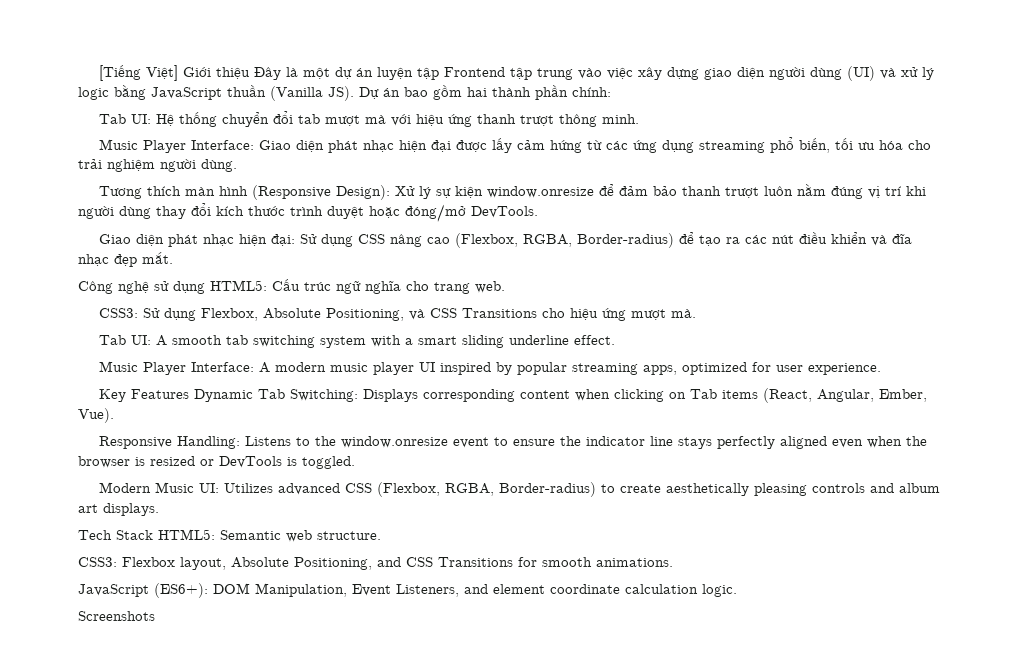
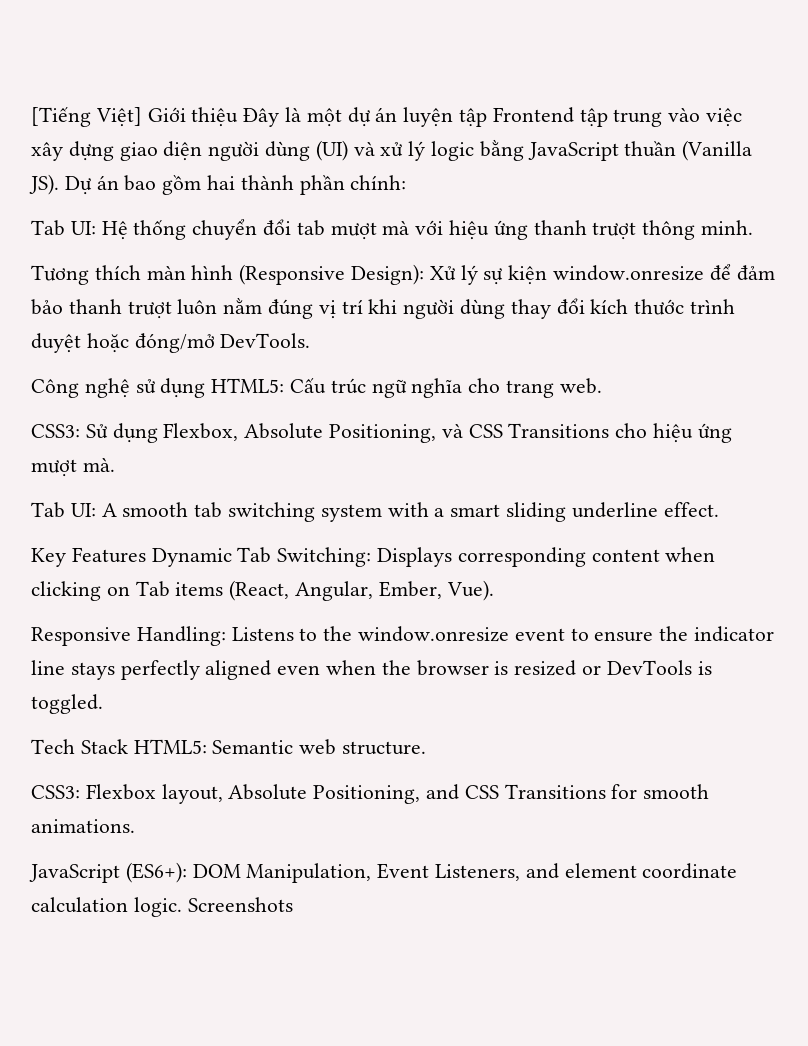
- Music Player Interface: Giao diện phát nhạc hiện đại được lấy cảm hứng từ các ứng dụng streaming phổ biến, tối ưu hóa cho trải nghiệm người dùng.
- Giao diện phát nhạc hiện đại: Sử dụng CSS nâng cao (Flexbox, RGBA, Border-radius) để tạo ra các nút điều khiển và đĩa nhạc đẹp mắt.
- Music Player Interface: A modern music player UI inspired by popular streaming apps, optimized for user experience.
- Modern Music UI: Utilizes advanced CSS (Flexbox, RGBA, Border-radius) to create aesthetically pleasing controls and album art displays.
- JavaScript (ES6+): DOM Manipulation, Event Listeners, and element coordinate calculation logic.
- Screenshots
+ JavaScript (ES6+): DOM Manipulation, Event Listeners, and element coordinate calculation logic. Screenshots

